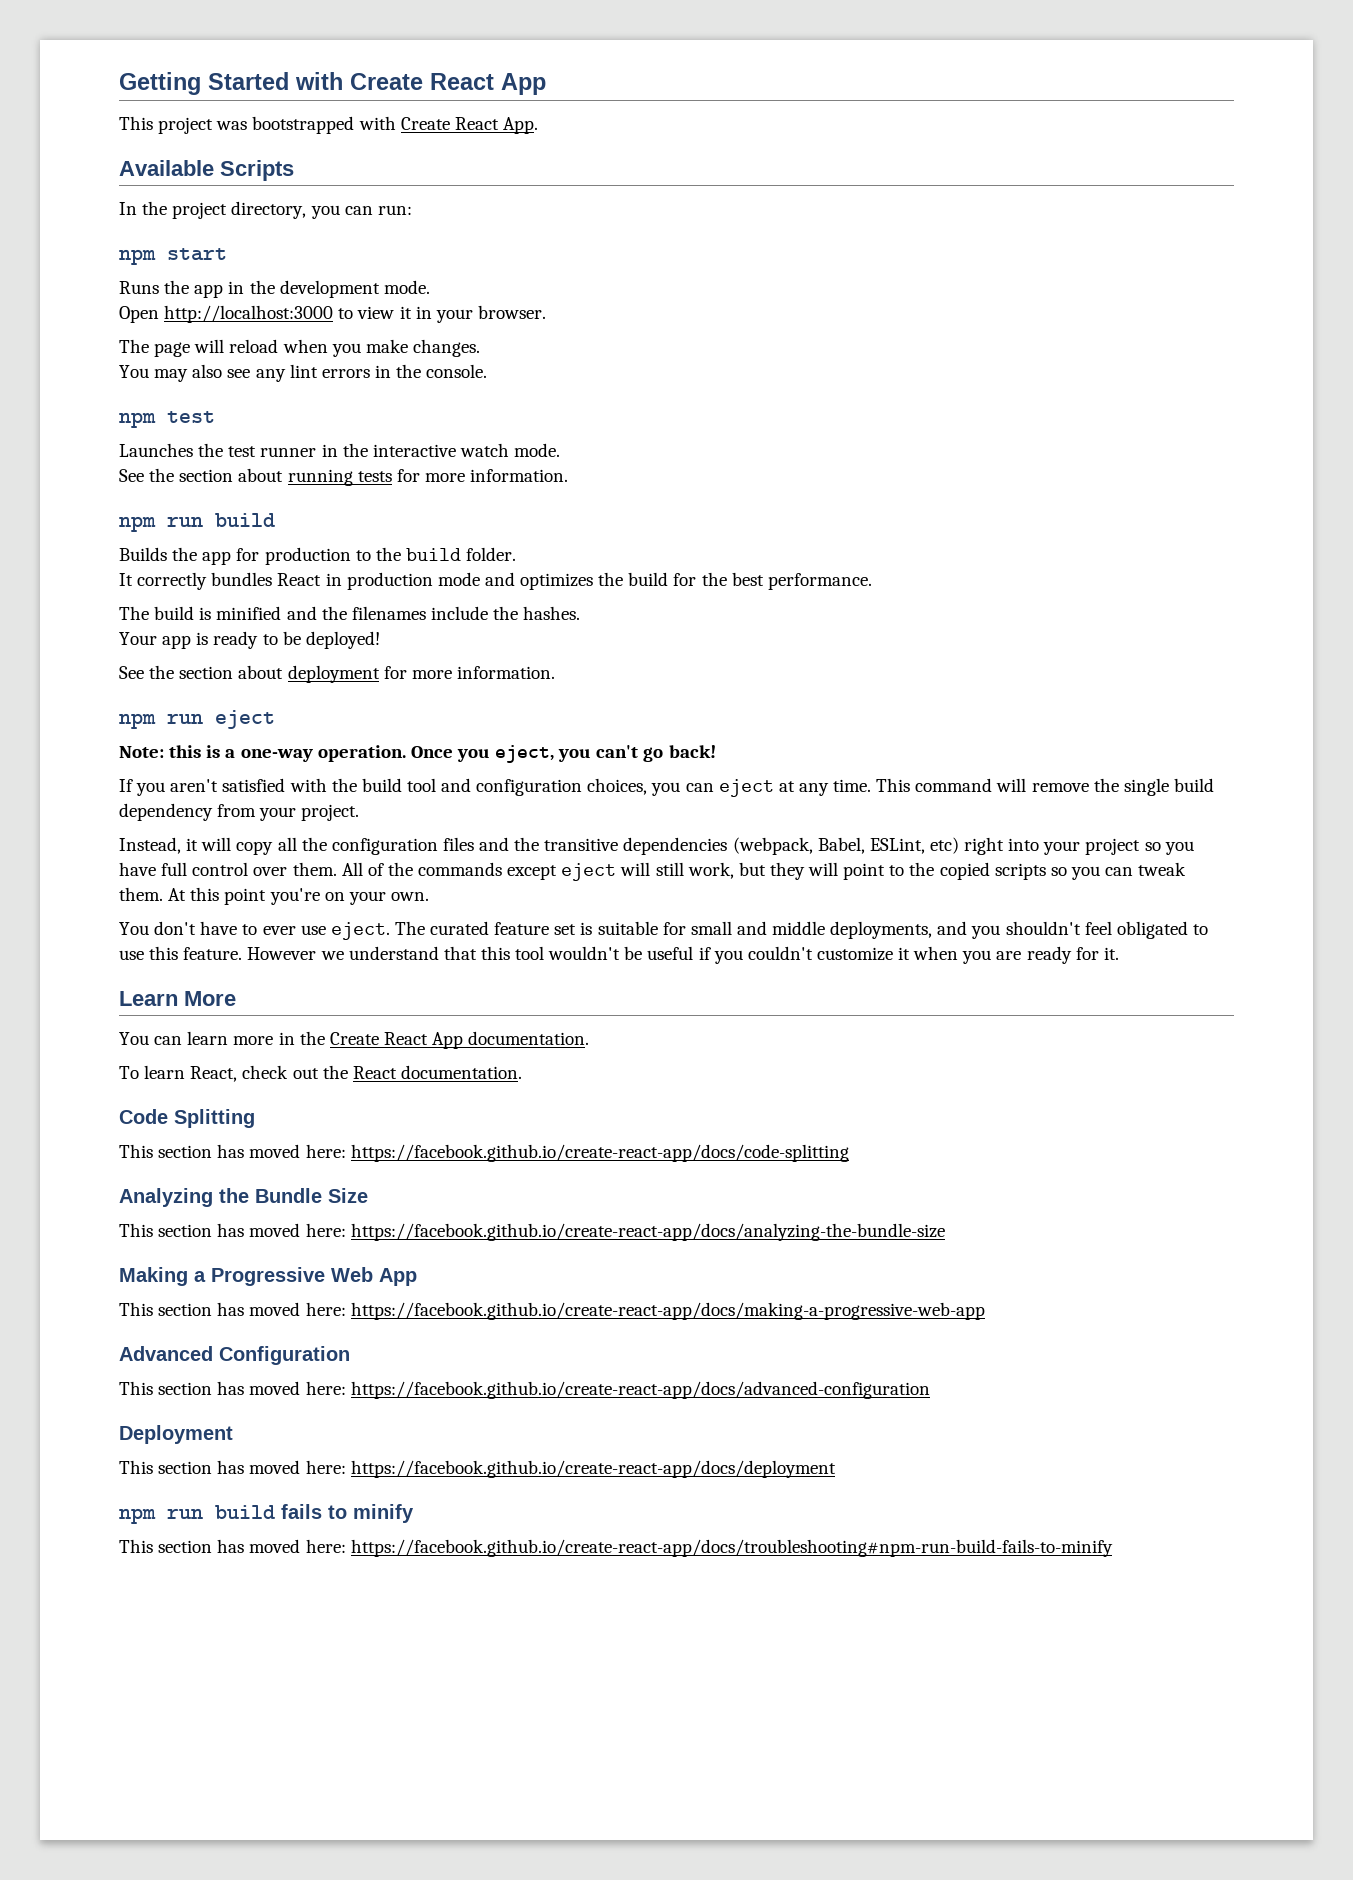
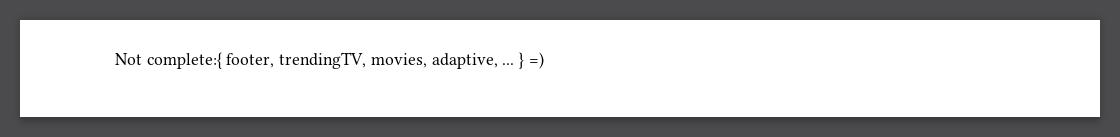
- Getting Started with Create React App
- This project was bootstrapped with Create React App.
- Available Scripts
- In the project directory, you can run:
- npm start
- Runs the app in the development mode.
- Open http://localhost:3000 to view it in your browser.
- The page will reload when you make changes.
- You may also see any lint errors in the console.
- npm test
- Launches the test runner in the interactive watch mode.
- See the section about running tests for more information.
- npm run build
- Builds the app for production to the build folder.
- It correctly bundles React in production mode and optimizes the build for the best performance.
- The build is minified and the filenames include the hashes.
- Your app is ready to be deployed!
- See the section about deployment for more information.
- npm run eject
- Note: this is a one-way operation. Once you eject, you can't go back!
- If you aren't satisfied with the build tool and configuration choices, you can eject at any time. This command will remove the single build dependency from your project.
- Instead, it will copy all the configuration files and the transitive dependencies (webpack, Babel, ESLint, etc) right into your project so you have full control over them. All of the commands except eject will still work, but they will point to the copied scripts so you can tweak them. At this point you're on your own.
- You don't have to ever use eject. The curated feature set is suitable for small and middle deployments, and you shouldn't feel obligated to use this feature. However we understand that this tool wouldn't be useful if you couldn't customize it when you are ready for it.
- Learn More
- You can learn more in the Create React App documentation.
- To learn React, check out the React documentation.
- Code Splitting
- This section has moved here: https://facebook.github.io/create-react-app/docs/code-splitting
- Analyzing the Bundle Size
- This section has moved here: https://facebook.github.io/create-react-app/docs/analyzing-the-bundle-size
- Making a Progressive Web App
- This section has moved here: https://facebook.github.io/create-react-app/docs/making-a-progressive-web-app
- Advanced Configuration
- This section has moved here: https://facebook.github.io/create-react-app/docs/advanced-configuration
- Deployment
- This section has moved here: https://facebook.github.io/create-react-app/docs/deployment
- npm run build fails to minify
- This section has moved here: https://facebook.github.io/create-react-app/docs/troubleshooting#npm-run-build-fails-to-minify
+ Not complete:{ footer, trendingTV, movies, adaptive, ... } =)

